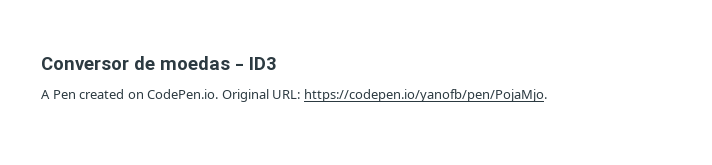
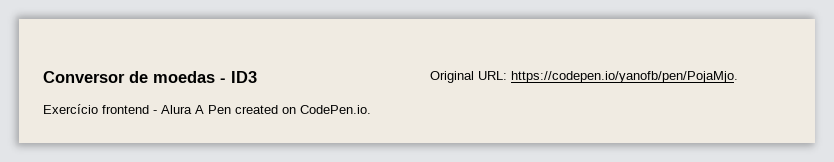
- A Pen created on CodePen.io. Original URL: https://codepen.io/yanofb/pen/PojaMjo.
+ Exercício frontend - Alura A Pen created on CodePen.io. Original URL: https://codepen.io/yanofb/pen/PojaMjo.

